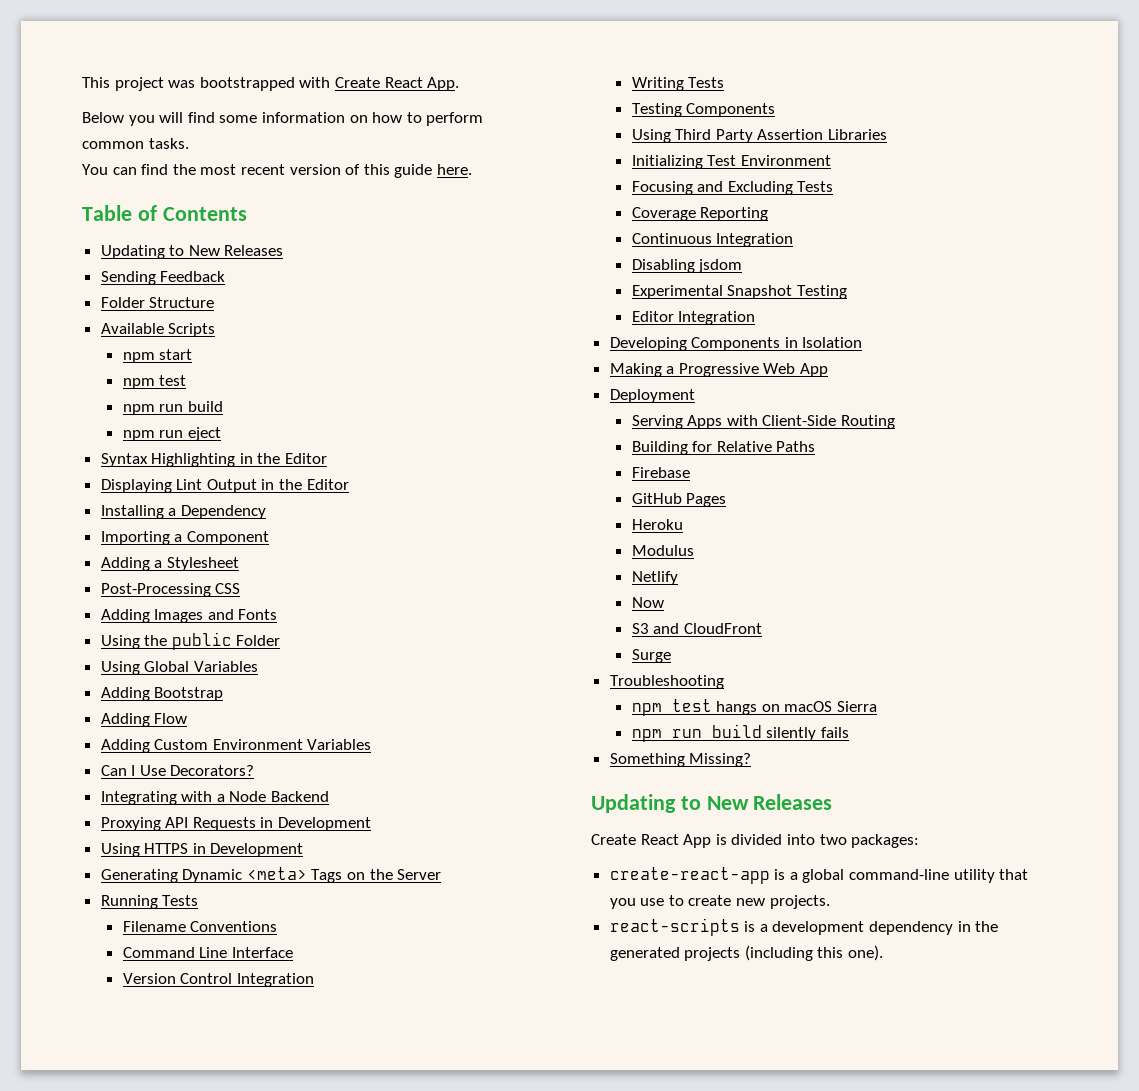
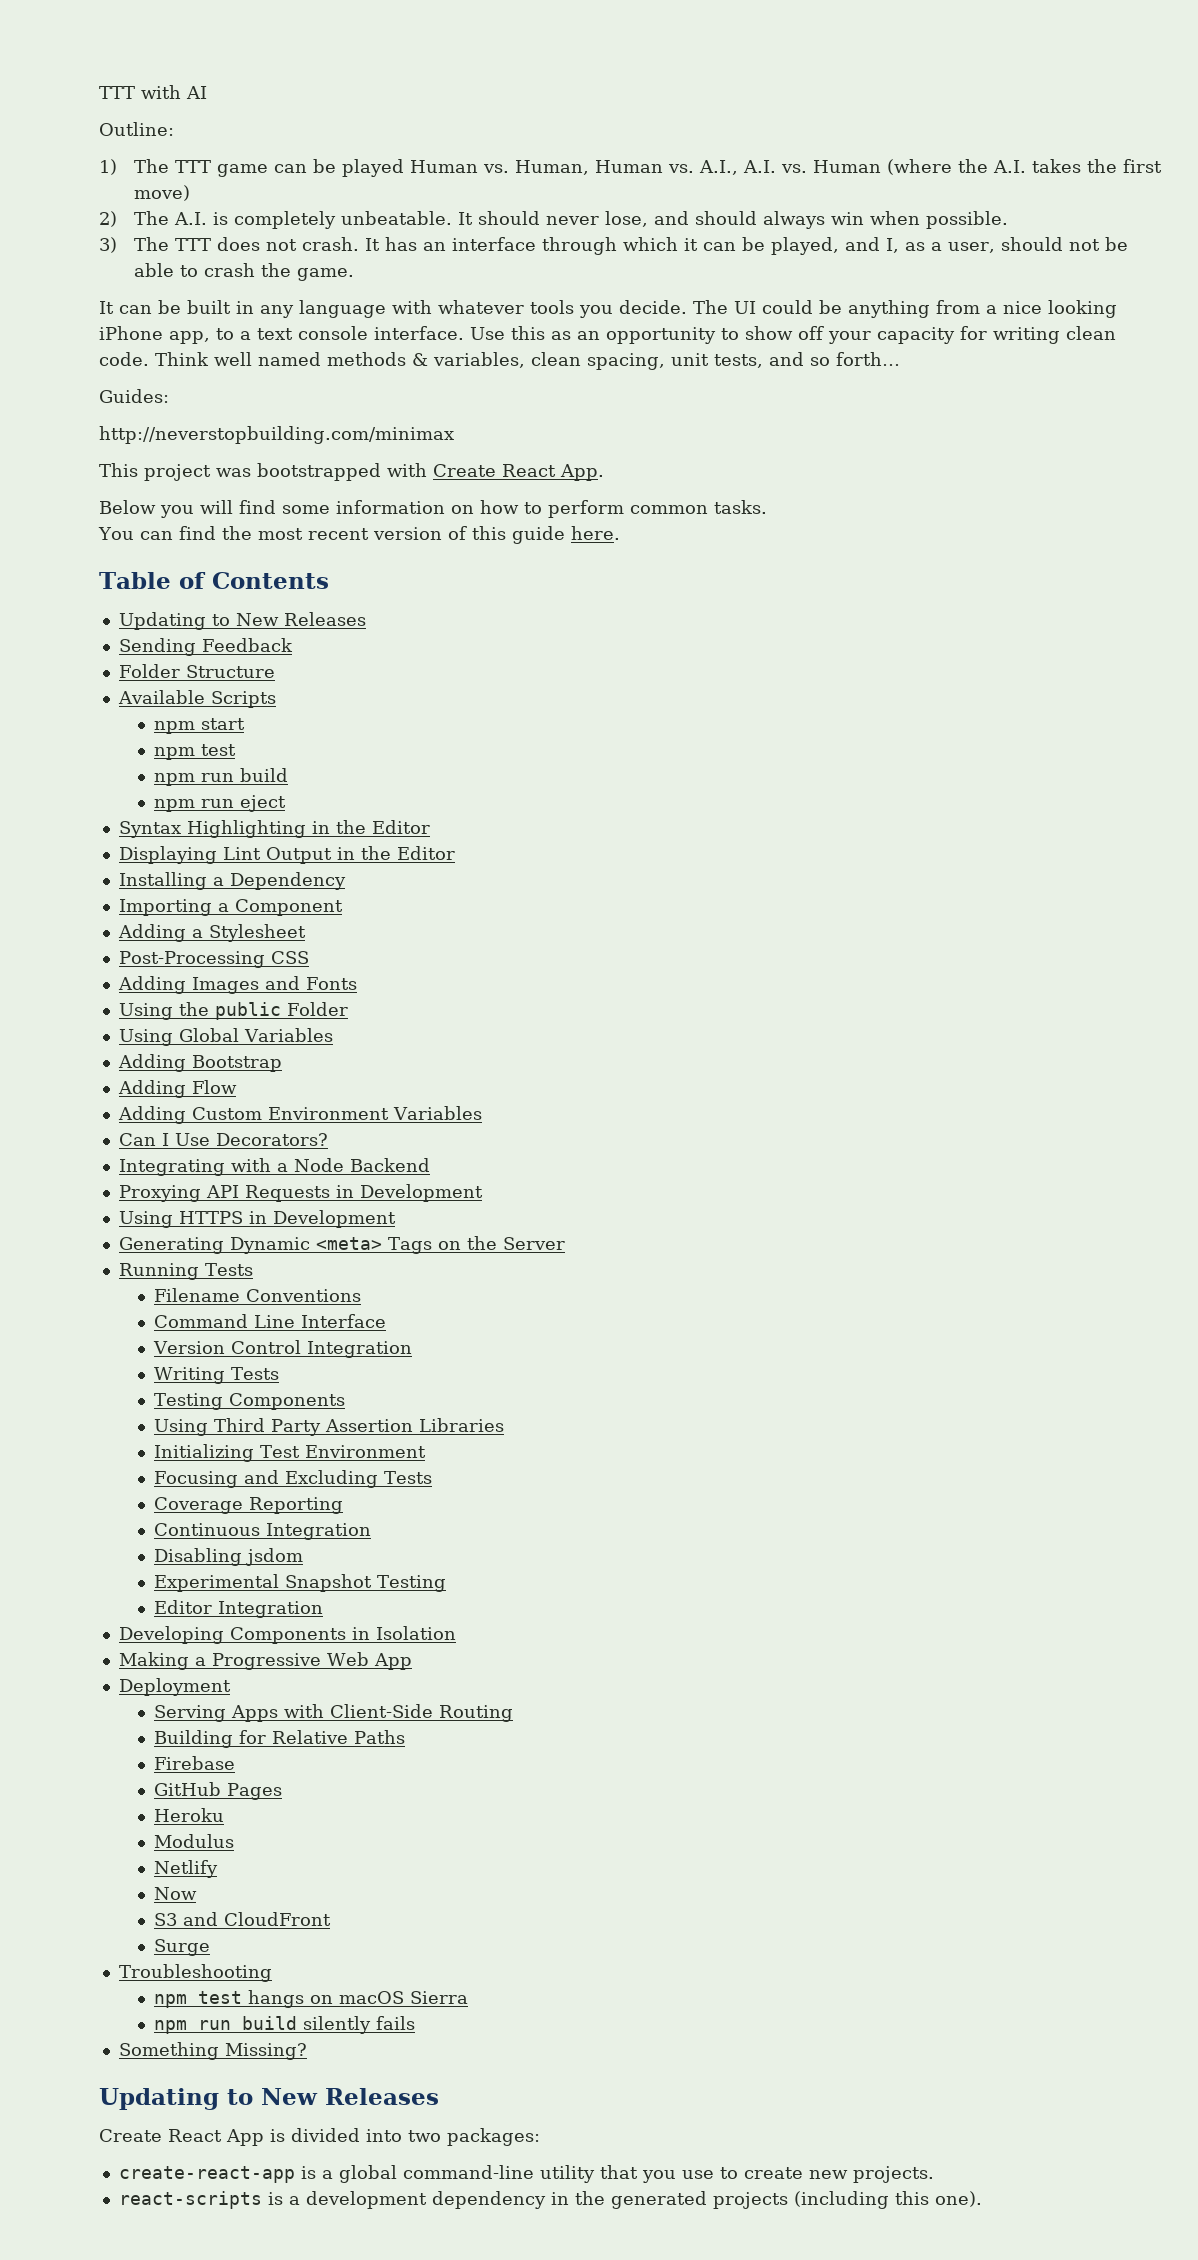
+ TTT with AI
+ Outline:
+ 1) The TTT game can be played Human vs. Human, Human vs. A.I., A.I. vs. Human (where the A.I. takes the first move)
+ 2) The A.I. is completely unbeatable. It should never lose, and should always win when possible.
+ 3) The TTT does not crash. It has an interface through which it can be played, and I, as a user, should not be able to crash the game.
+ It can be built in any language with whatever tools you decide. The UI could be anything from a nice looking iPhone app, to a text console interface. Use this as an opportunity to show off your capacity for writing clean code. Think well named methods & variables, clean spacing, unit tests, and so forth…
+ Guides:
+ http://neverstopbuilding.com/minimax

